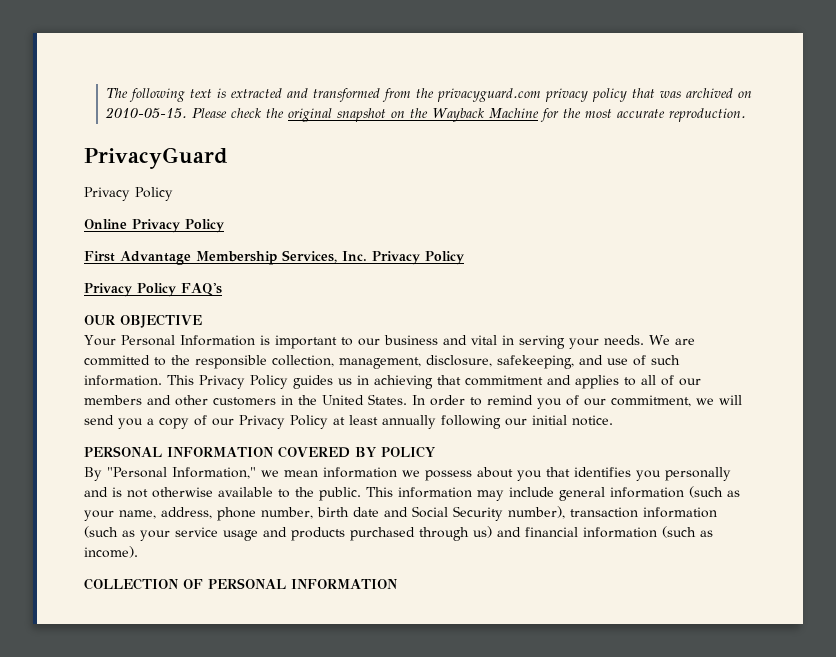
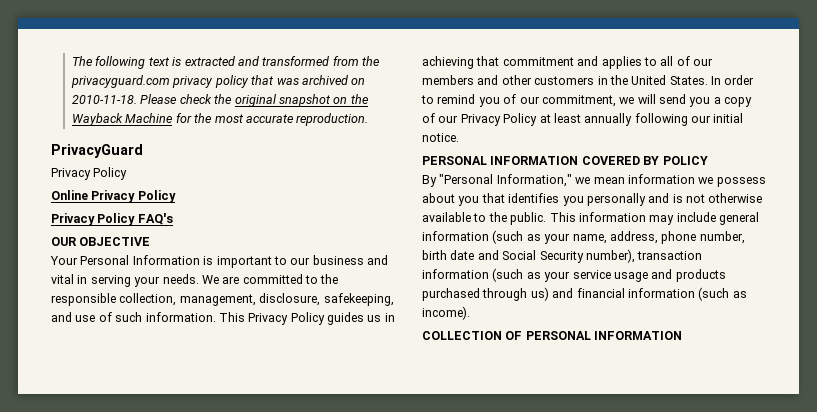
- The following text is extracted and transformed from the privacyguard.com privacy policy that was archived on 2010-05-15.
+ The following text is extracted and transformed from the privacyguard.com privacy policy that was archived on 2010-11-18.
- First Advantage Membership Services, Inc. Privacy Policy

